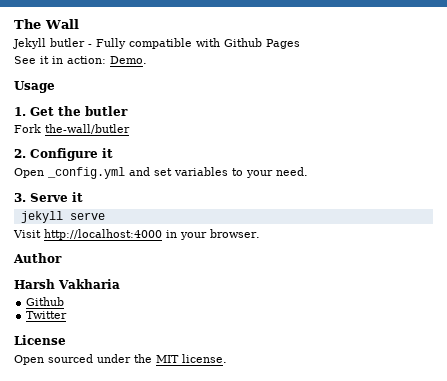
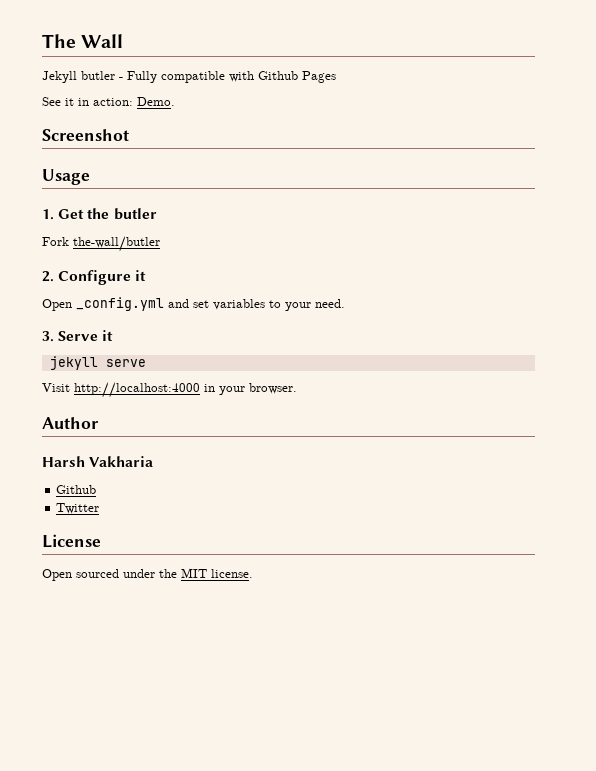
+ Screenshot

